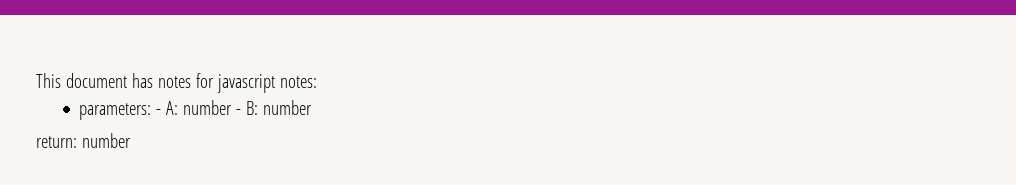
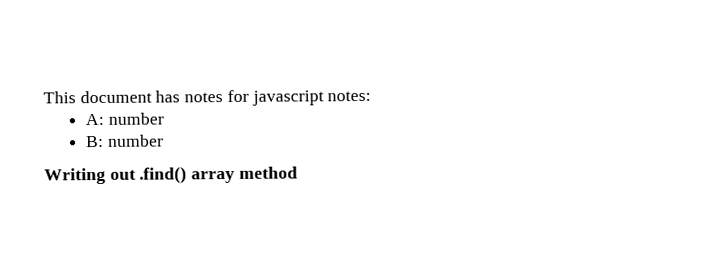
- parameters: - A: number - B: number
+ A: number
+ B: number
- return: number
+ Writing out .find() array method

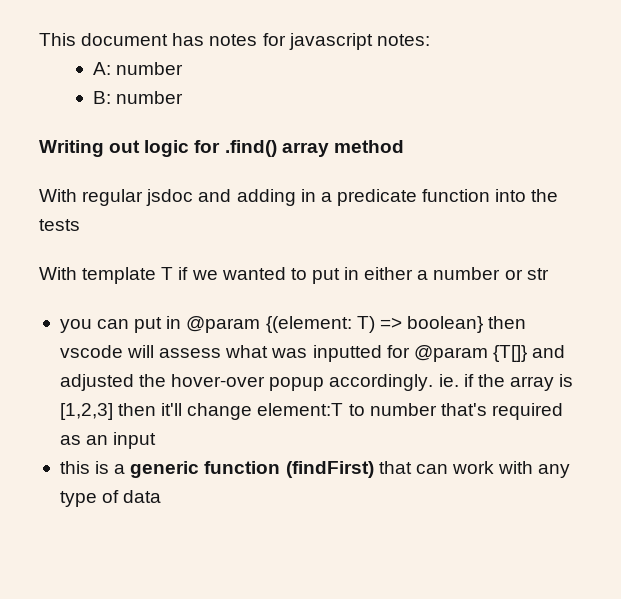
- Writing out .find() array method
+ Writing out logic for .find() array method
+ With regular jsdoc and adding in a predicate function into the tests
+ With template T if we wanted to put in either a number or str
+ you can put in @param {(element: T) => boolean} then vscode will assess what was inputted for @param {T[]} and adjusted the hover-over popup accordingly. ie. if the array is [1,2,3] then it'll change element:T to number that's required as an input
+ this is a generic function (findFirst) that can work with any type of data

